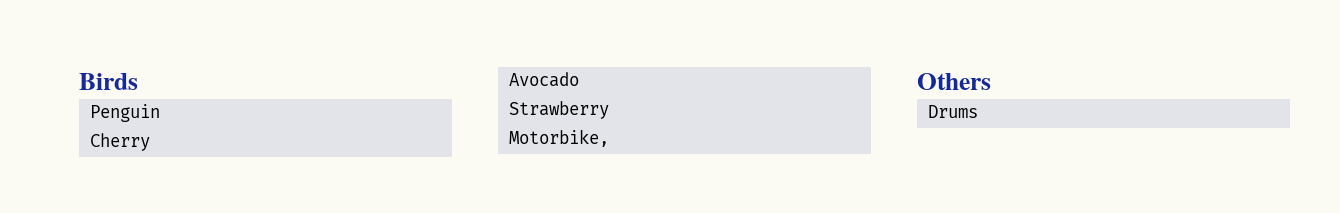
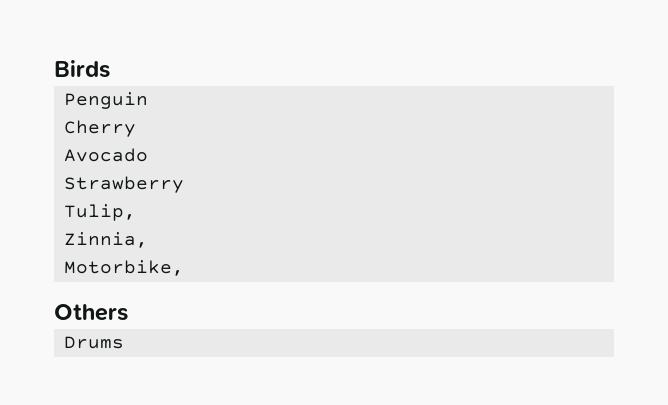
+ Tulip,
+ Zinnia,

